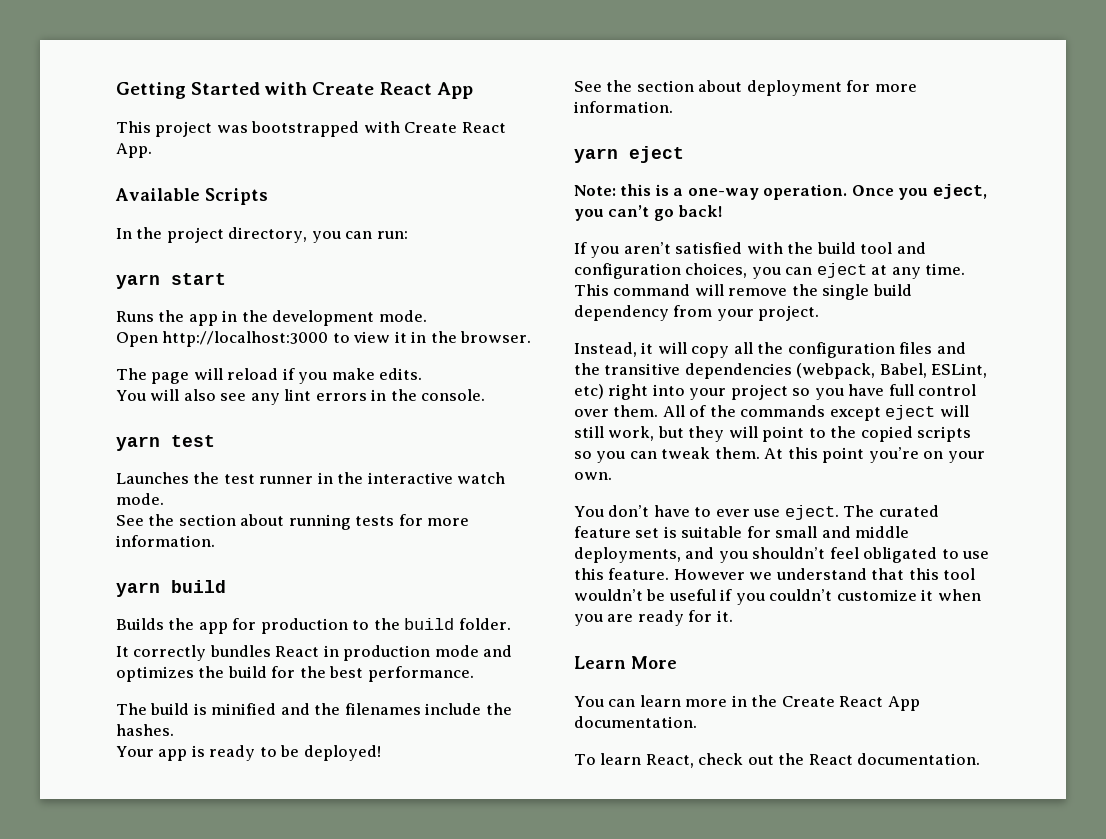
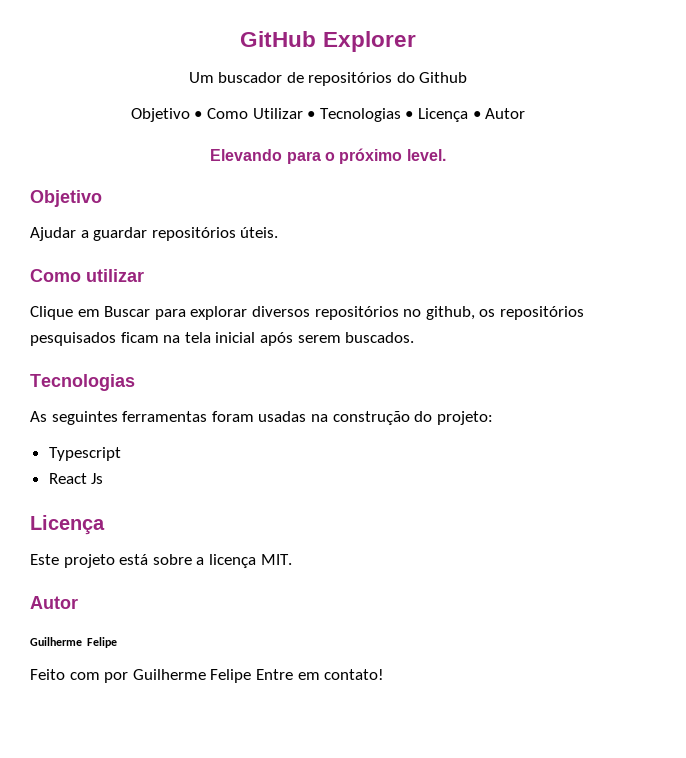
- Getting Started with Create React App
- This project was bootstrapped with Create React App.
- Available Scripts
- In the project directory, you can run:
- yarn start
- Runs the app in the development mode.
- Open http://localhost:3000 to view it in the browser.
- The page will reload if you make edits.
- You will also see any lint errors in the console.
- yarn test
- Launches the test runner in the interactive watch mode.
- See the section about running tests for more information.
- yarn build
- Builds the app for production to the build folder.
- It correctly bundles React in production mode and optimizes the build for the best performance.
- The build is minified and the filenames include the hashes.
- Your app is ready to be deployed!
- See the section about deployment for more information.
- yarn eject
- Note: this is a one-way operation. Once you eject, you can’t go back!
- If you aren’t satisfied with the build tool and configuration choices, you can eject at any time. This command will remove the single build dependency from your project.
- Instead, it will copy all the configuration files and the transitive dependencies (webpack, Babel, ESLint, etc) right into your project so you have full control over them. All of the commands except eject will still work, but they will point to the copied scripts so you can tweak them. At this point you’re on your own.
- You don’t have to ever use eject. The curated feature set is suitable for small and middle deployments, and you shouldn’t feel obligated to use this feature. However we understand that this tool wouldn’t be useful if you couldn’t customize it when you are ready for it.
- Learn More
- You can learn more in the Create React App documentation.
- To learn React, check out the React documentation.
+ GitHub Explorer
+ Um buscador de repositórios do Github
+ Objetivo • Como Utilizar • Tecnologias • Licença • Autor
+ Elevando para o próximo level.
+ Objetivo
+ Ajudar a guardar repositórios úteis.
+ Como utilizar
+ Clique em Buscar para explorar diversos repositórios no github, os repositórios pesquisados ficam na tela inicial após serem buscados.
+ Tecnologias
+ As seguintes ferramentas foram usadas na construção do projeto:
+ Typescript
+ React Js
+ Licença
+ Este projeto está sobre a licença MIT.
+ Autor
+ Guilherme Felipe
+ Feito com por Guilherme Felipe Entre em contato!

